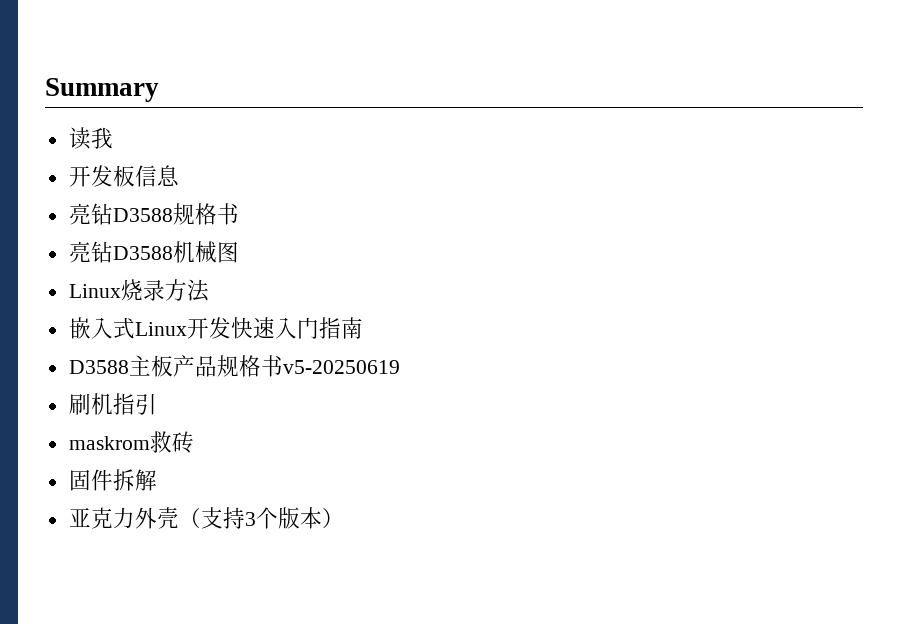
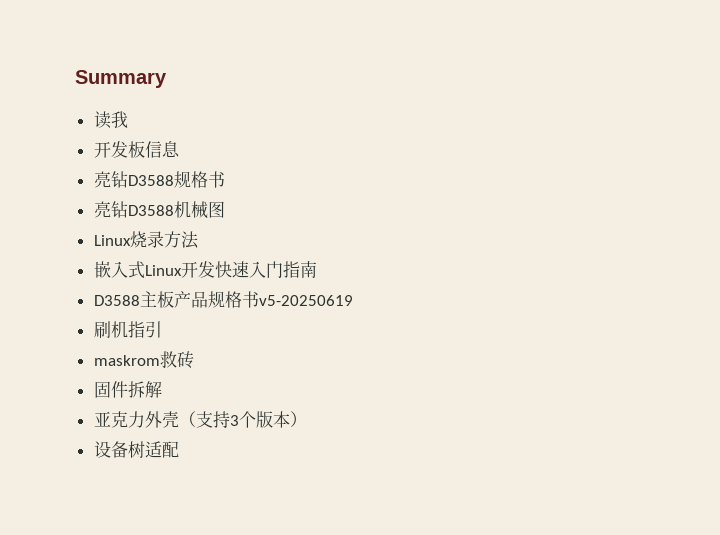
+ 设备树适配

